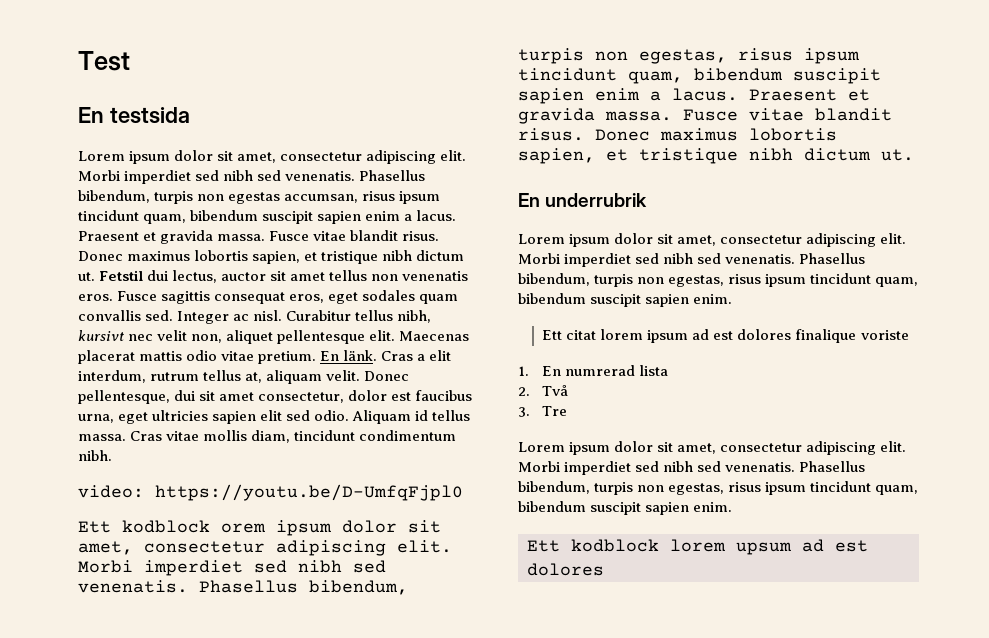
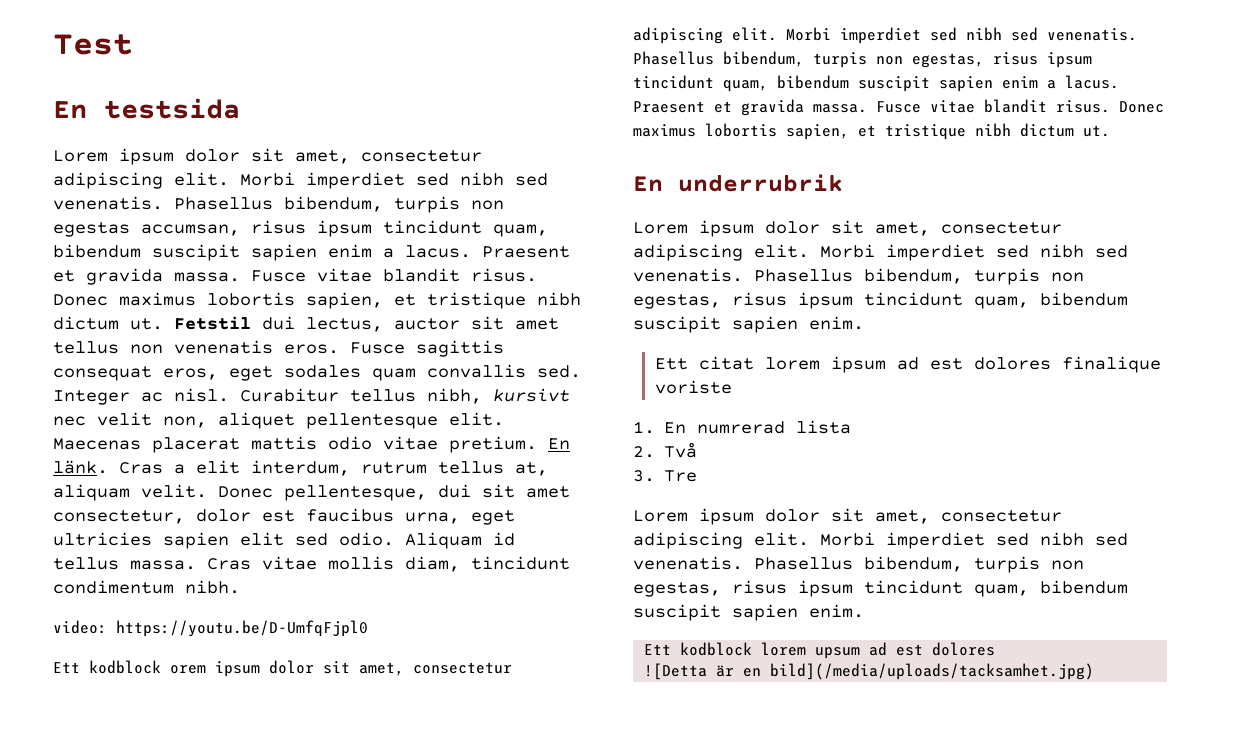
+ ![Detta är en bild](/media/uploads/tacksamhet.jpg)

